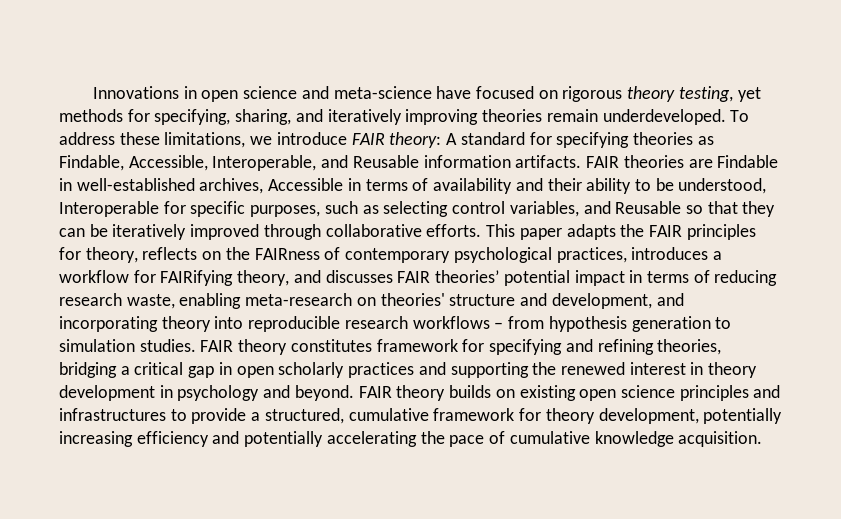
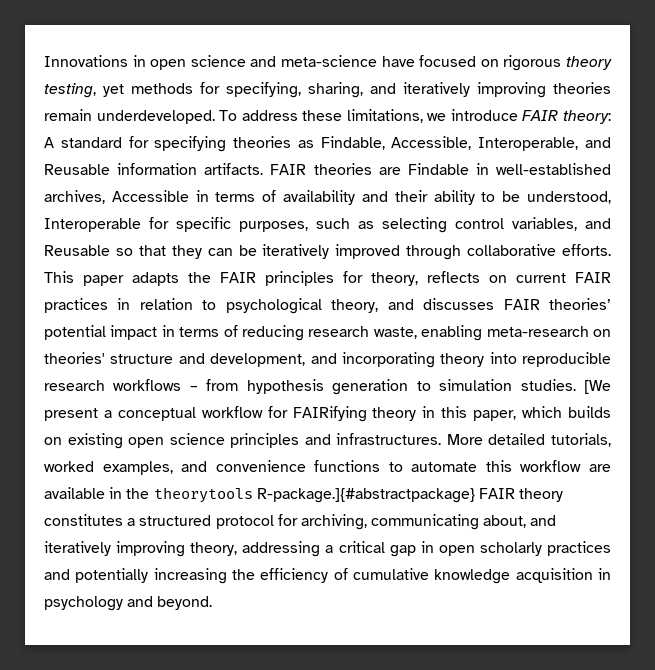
- This paper adapts the FAIR principles for theory, reflects on the FAIRness of contemporary psychological practices, introduces a workflow for FAIRifying theory, and discusses FAIR theories’ potential impact in terms of reducing research waste, enabling meta-research on theories' structure and development, and incorporating theory into reproducible research workflows – from hypothesis generation to simulation studies.
+ This paper adapts the FAIR principles for theory, reflects on current FAIR practices in relation to psychological theory, and discusses FAIR theories’ potential impact in terms of reducing research waste, enabling meta-research on theories' structure and development, and incorporating theory into reproducible research workflows – from hypothesis generation to simulation studies.
- FAIR theory constitutes framework for specifying and refining theories, bridging a critical gap in open scholarly practices and supporting the renewed interest in theory development in psychology and beyond. FAIR theory builds on existing open science principles and infrastructures to provide a structured, cumulative framework for theory development, potentially increasing efficiency and potentially accelerating the pace of cumulative knowledge acquisition.
+ [We present a conceptual workflow for FAIRifying theory in this paper, which builds on existing open science principles and infrastructures. More detailed tutorials, worked examples, and convenience functions to automate this workflow are available in the theorytools R-package.]{#abstractpackage} FAIR theory constitutes a structured protocol for archiving, communicating about, and iteratively improving theory, addressing a critical gap in open scholarly practices and potentially increasing the efficiency of cumulative knowledge acquisition in psychology and beyond.

